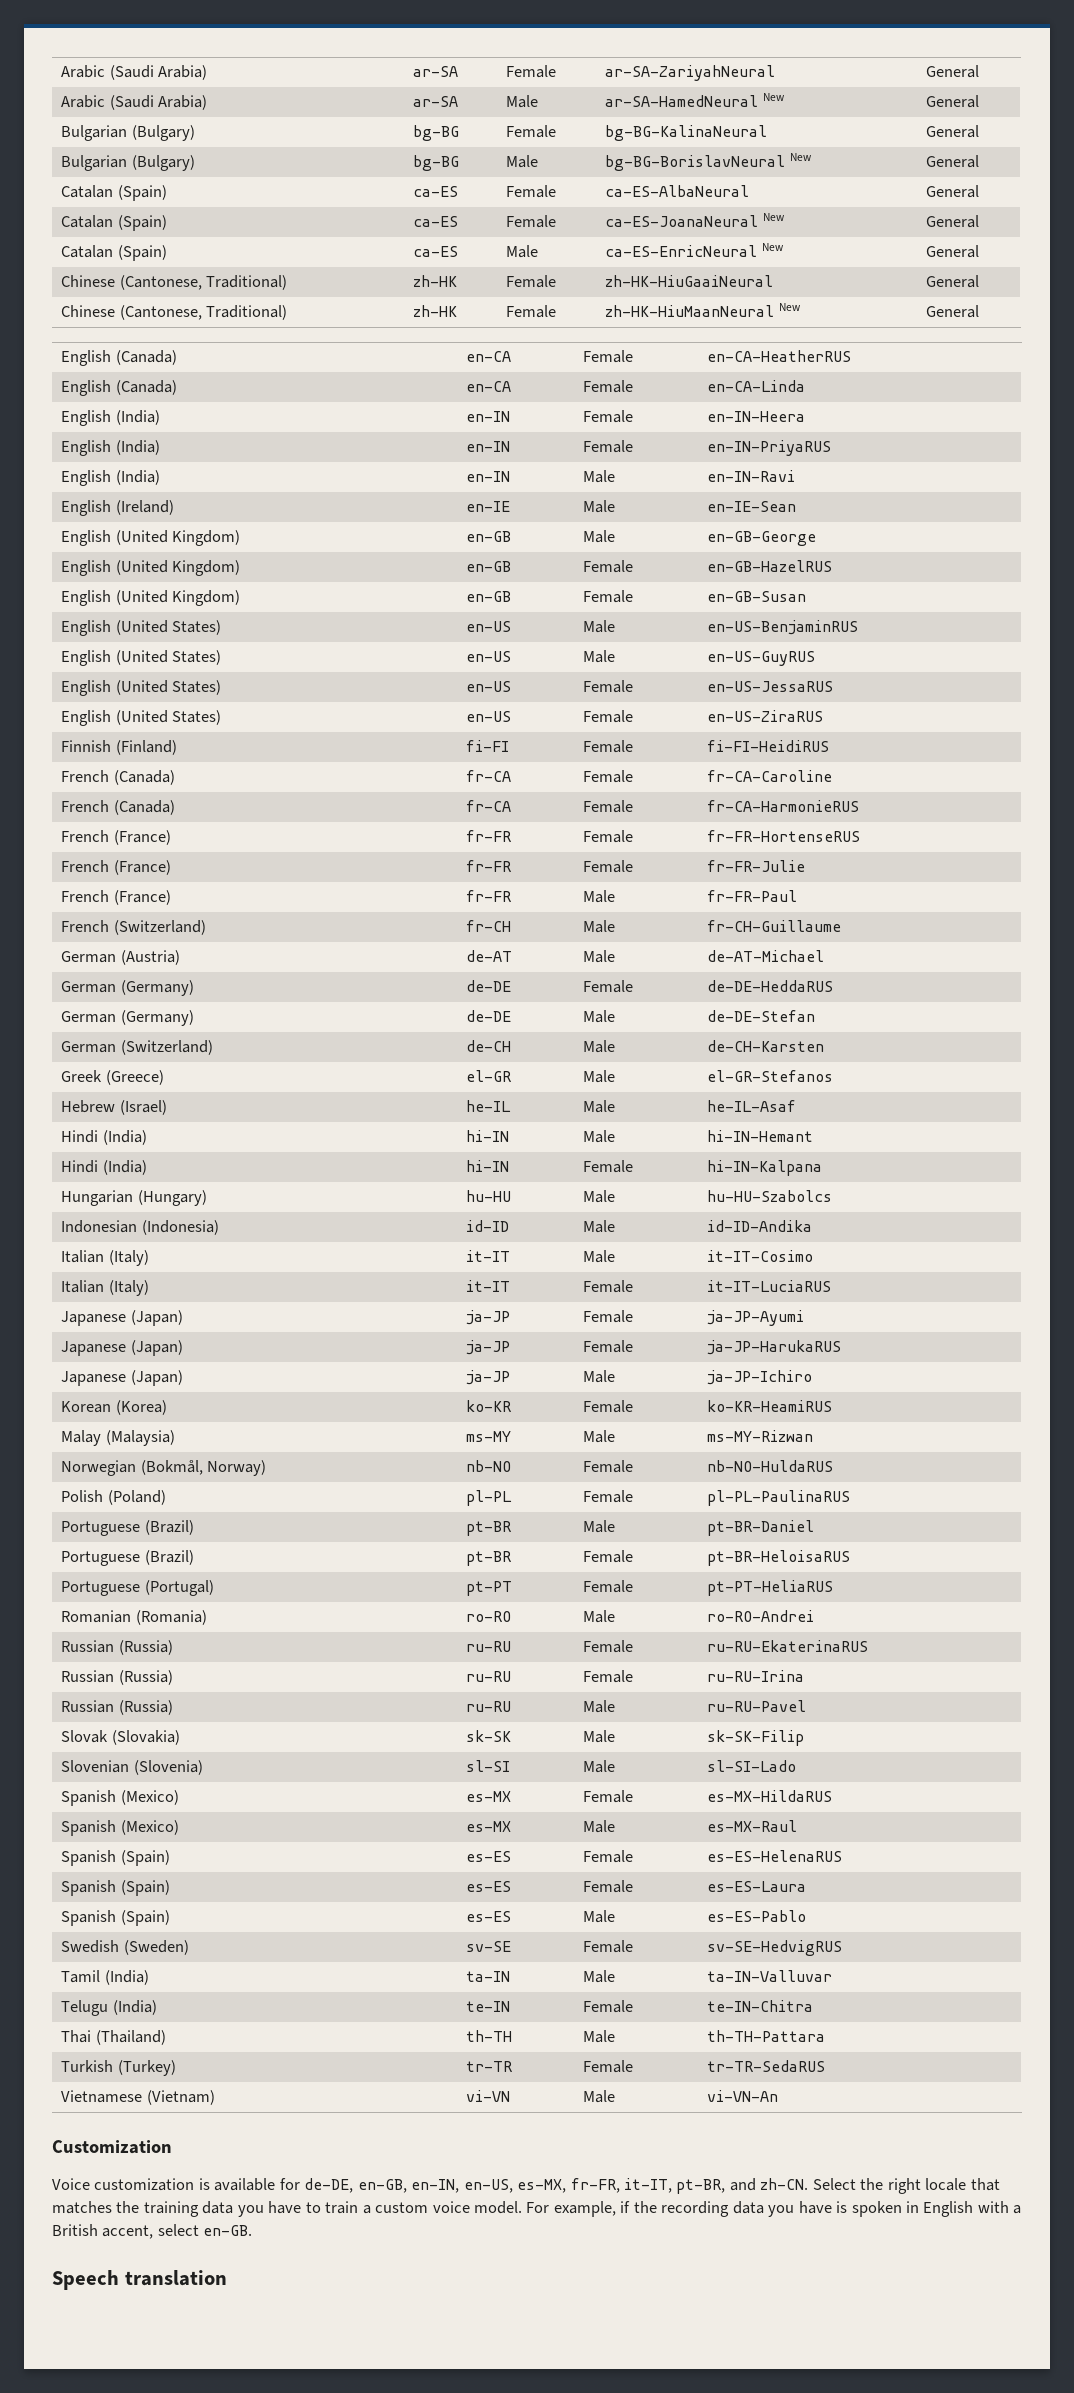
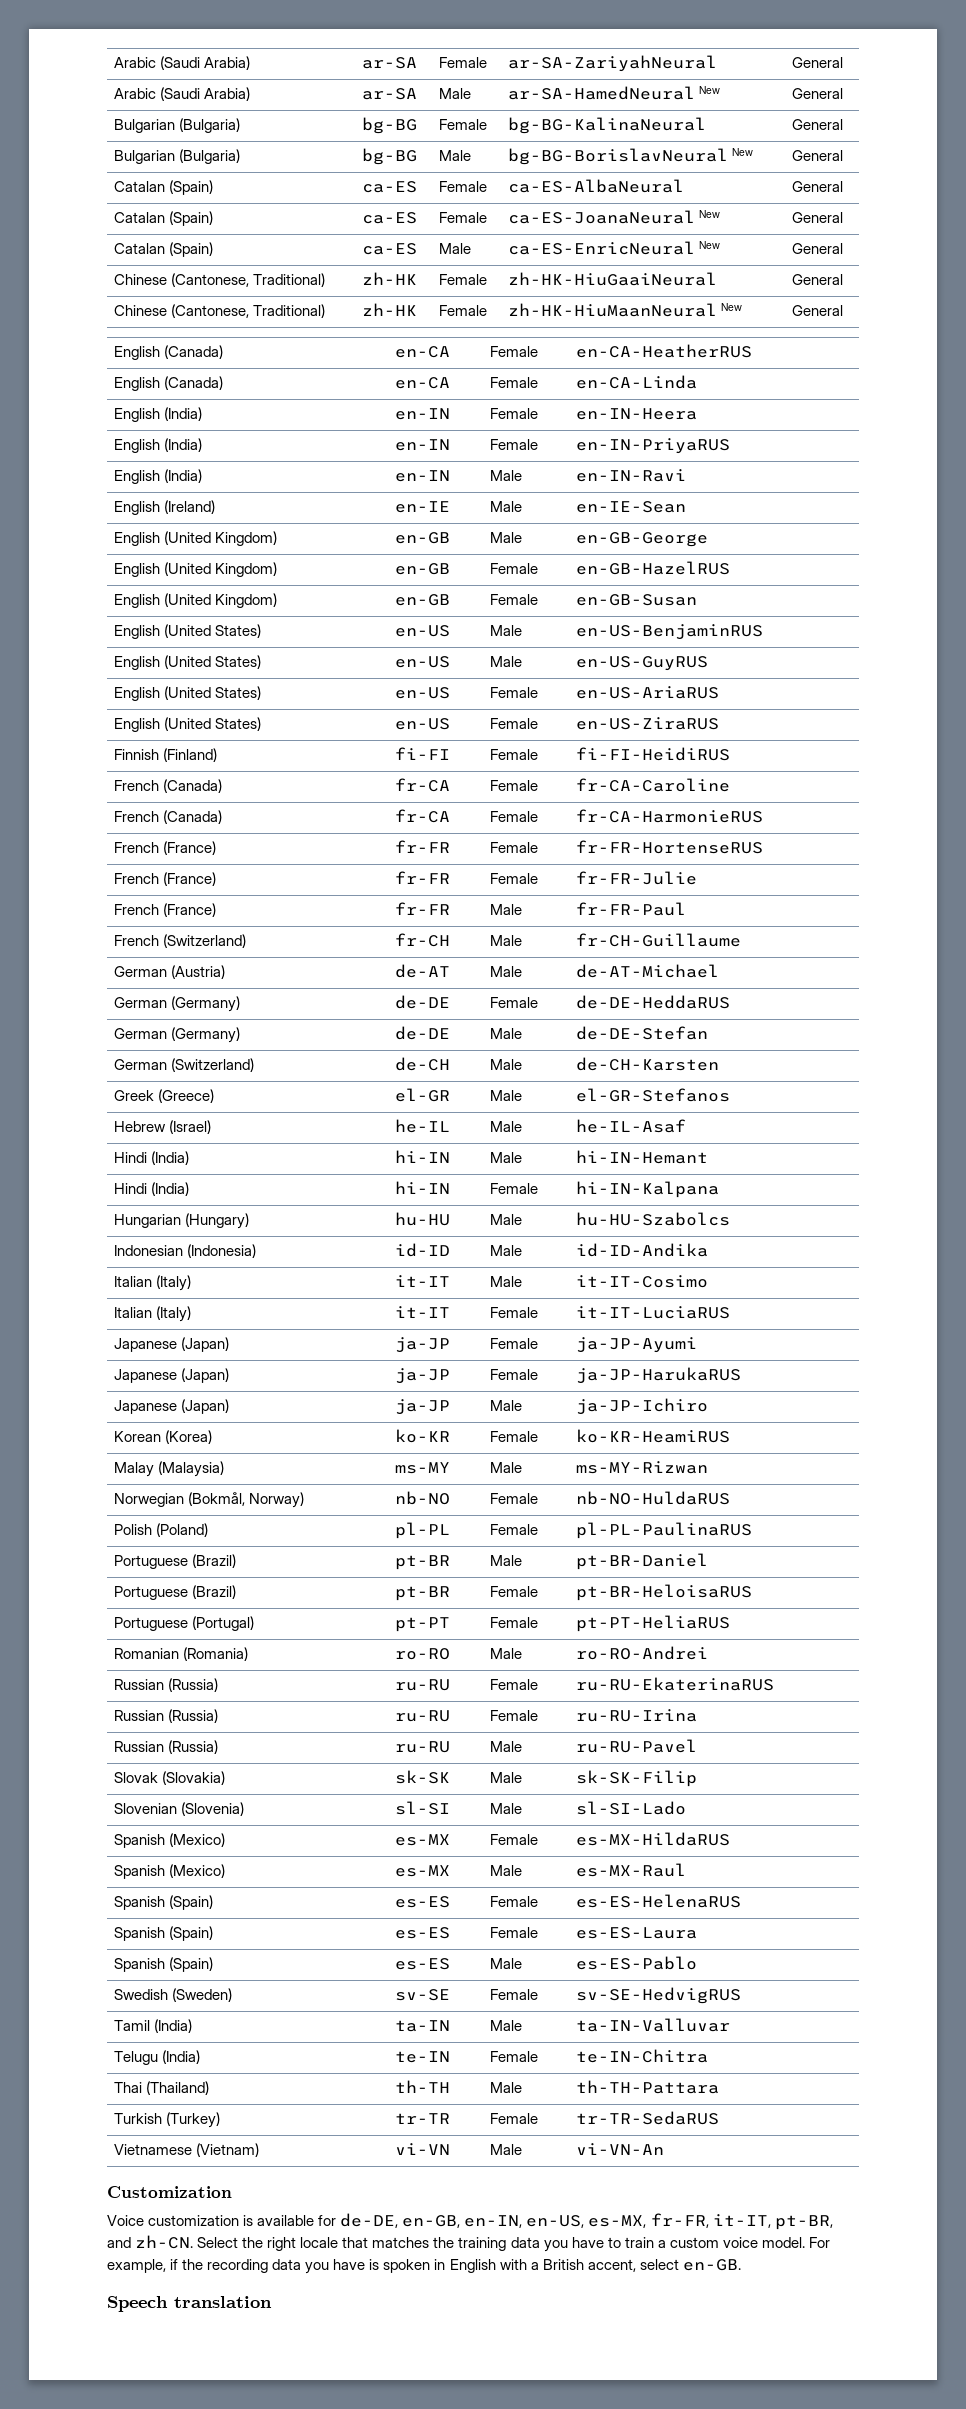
- Bulgarian (Bulgary) | bg-BG | Female | bg-BG-KalinaNeural | General
+ Bulgarian (Bulgaria) | bg-BG | Female | bg-BG-KalinaNeural | General
- Bulgarian (Bulgary) | bg-BG | Male | bg-BG-BorislavNeural New | General
+ Bulgarian (Bulgaria) | bg-BG | Male | bg-BG-BorislavNeural New | General
- English (United States) | en-US | Female | en-US-JessaRUS
+ English (United States) | en-US | Female | en-US-AriaRUS

